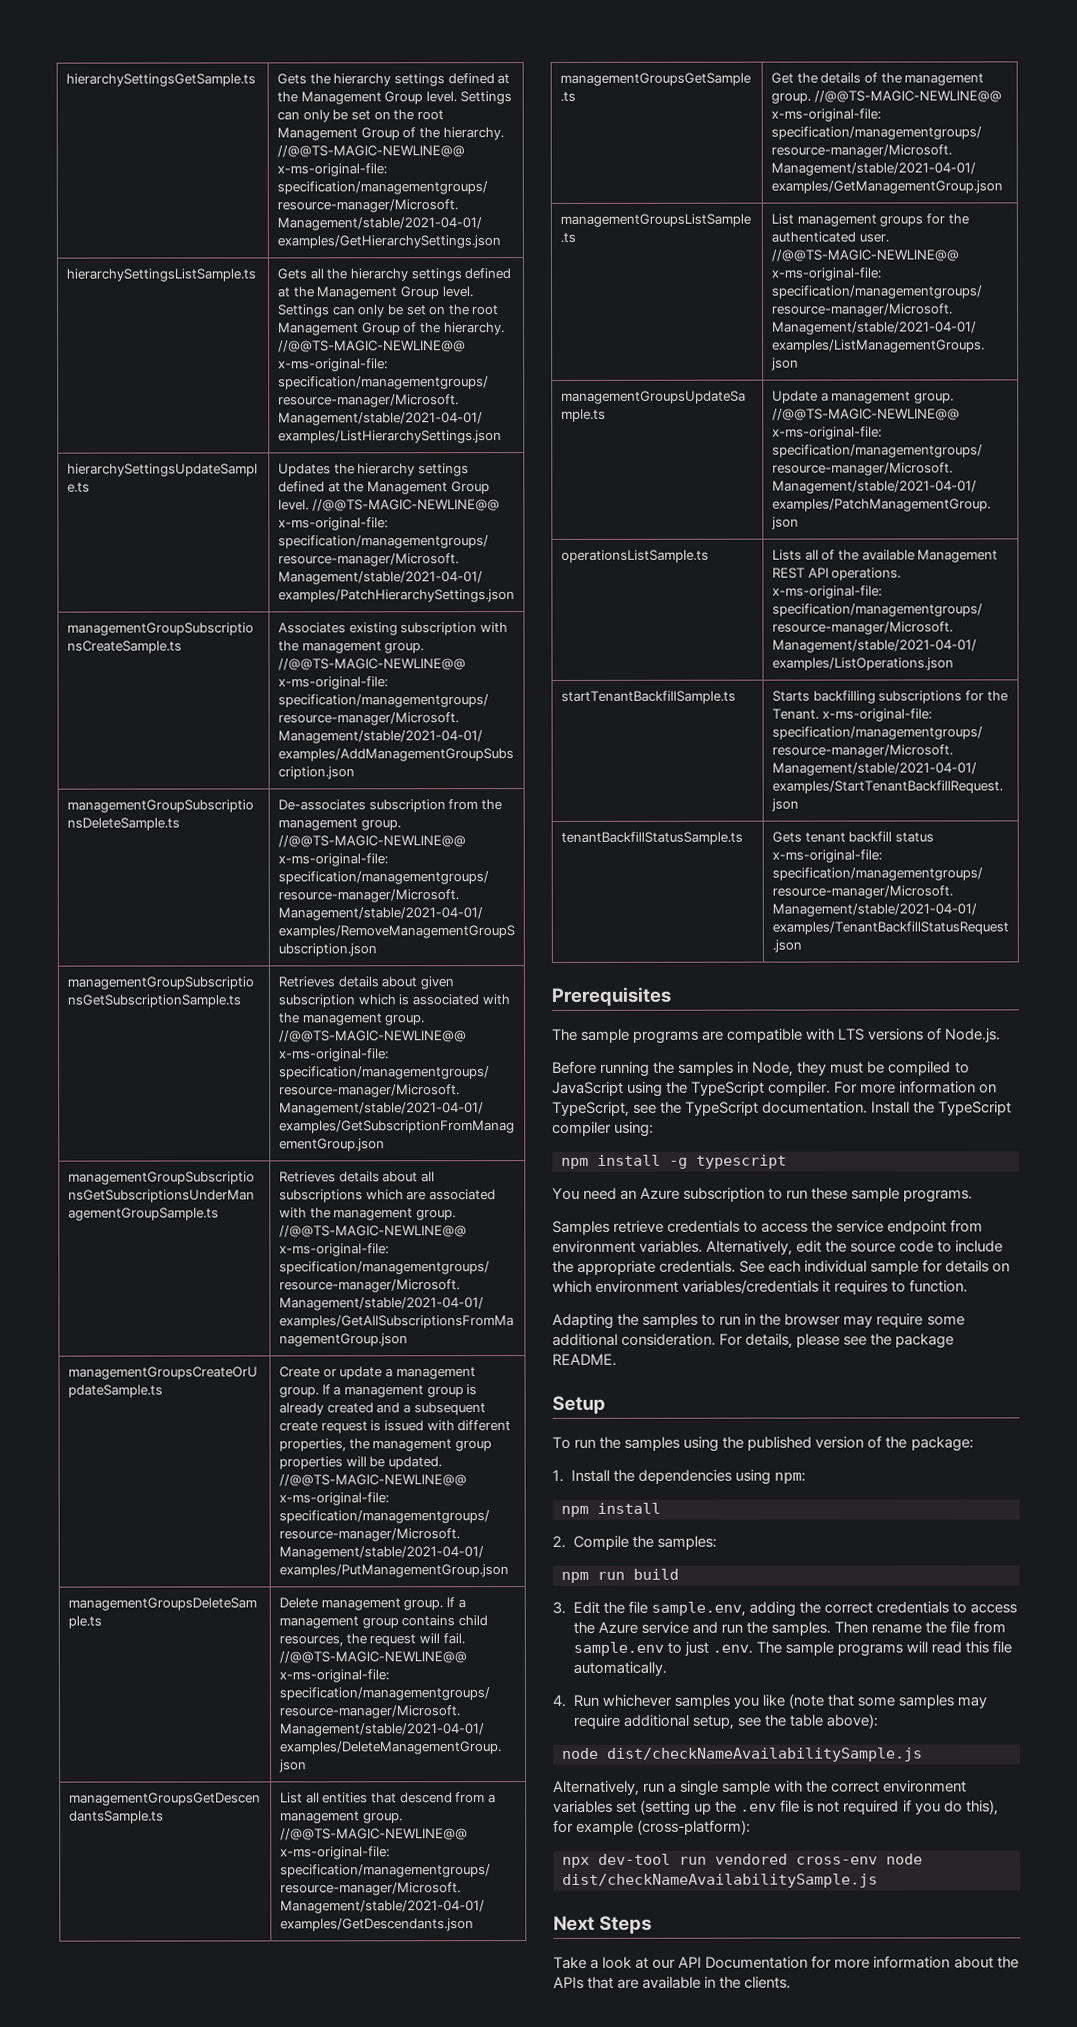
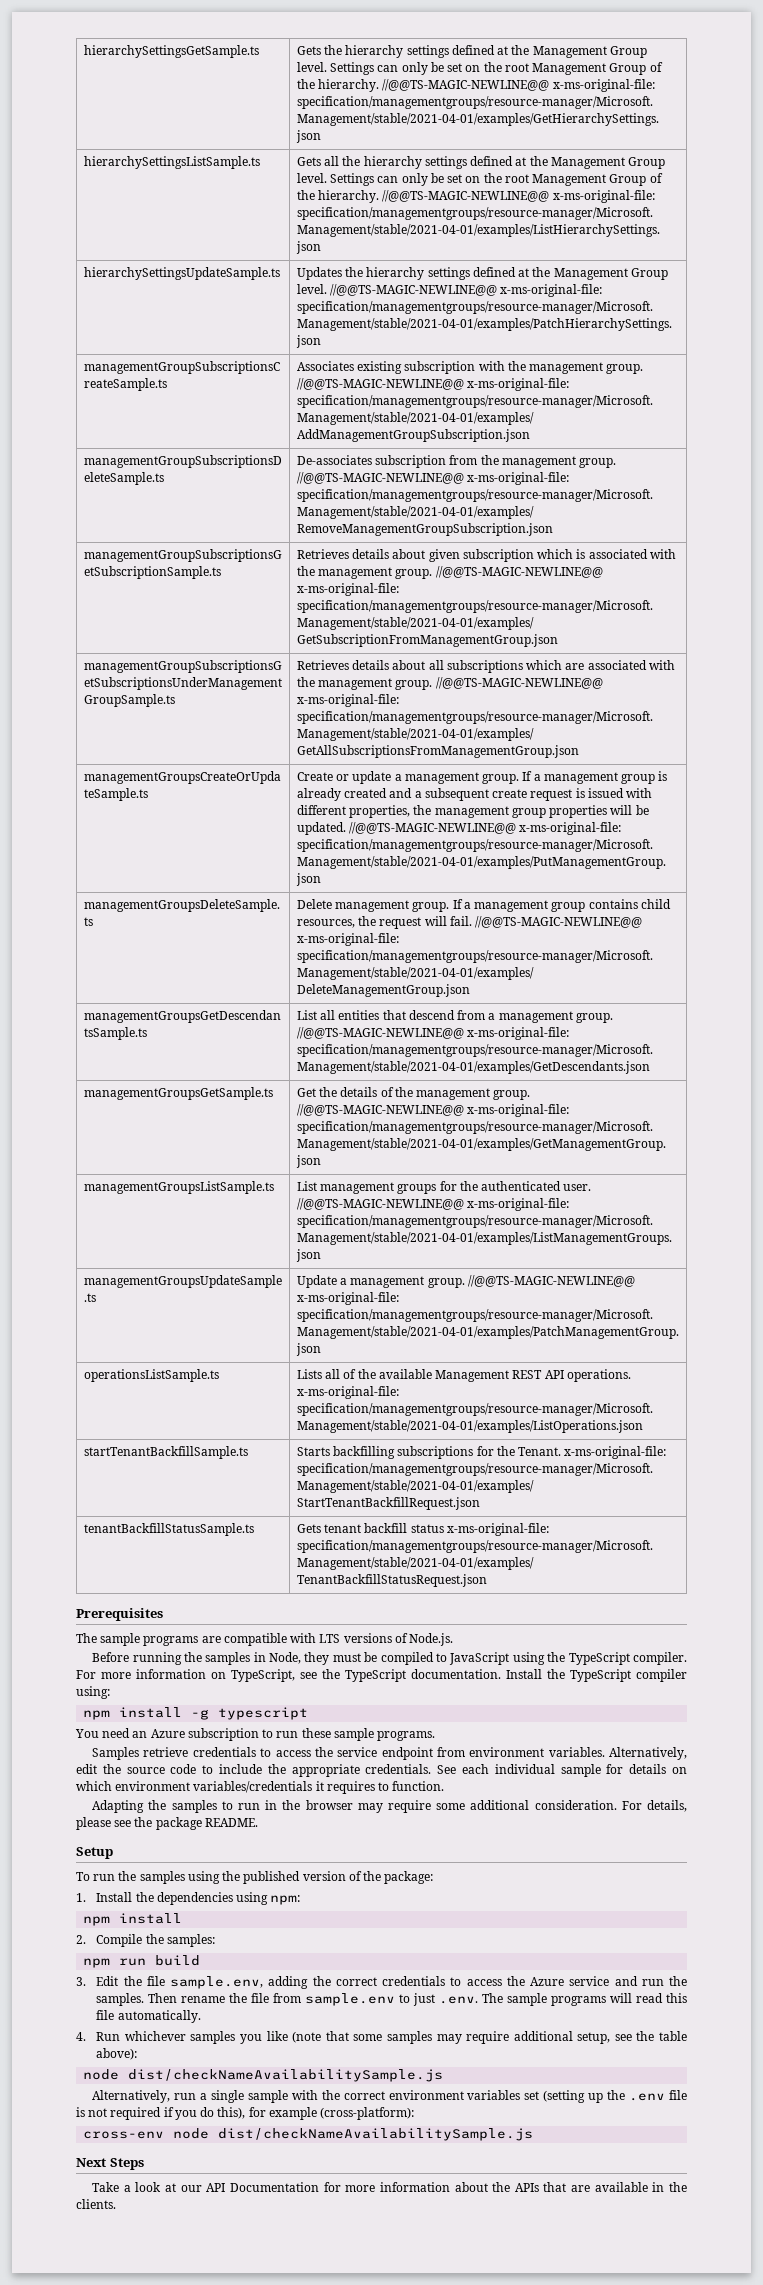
- npx dev-tool run vendored cross-env node dist/checkNameAvailabilitySample.js
+ cross-env node dist/checkNameAvailabilitySample.js

